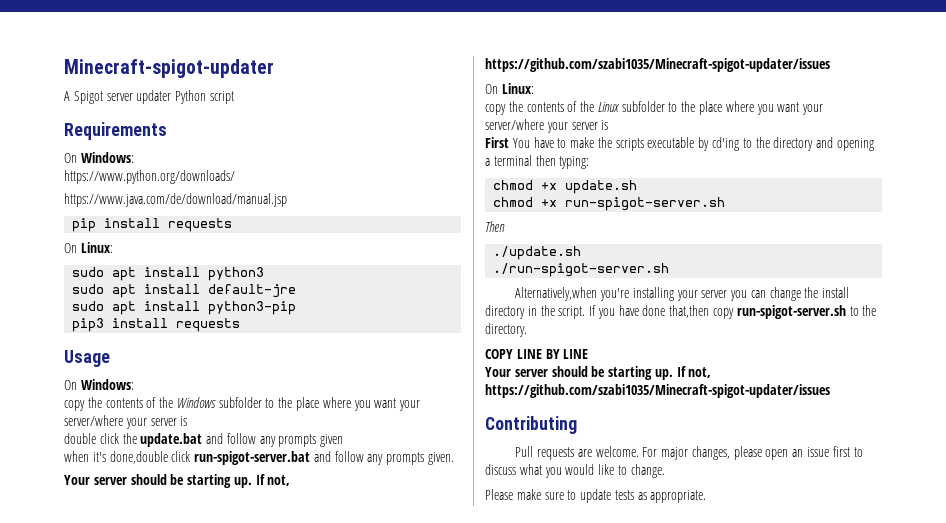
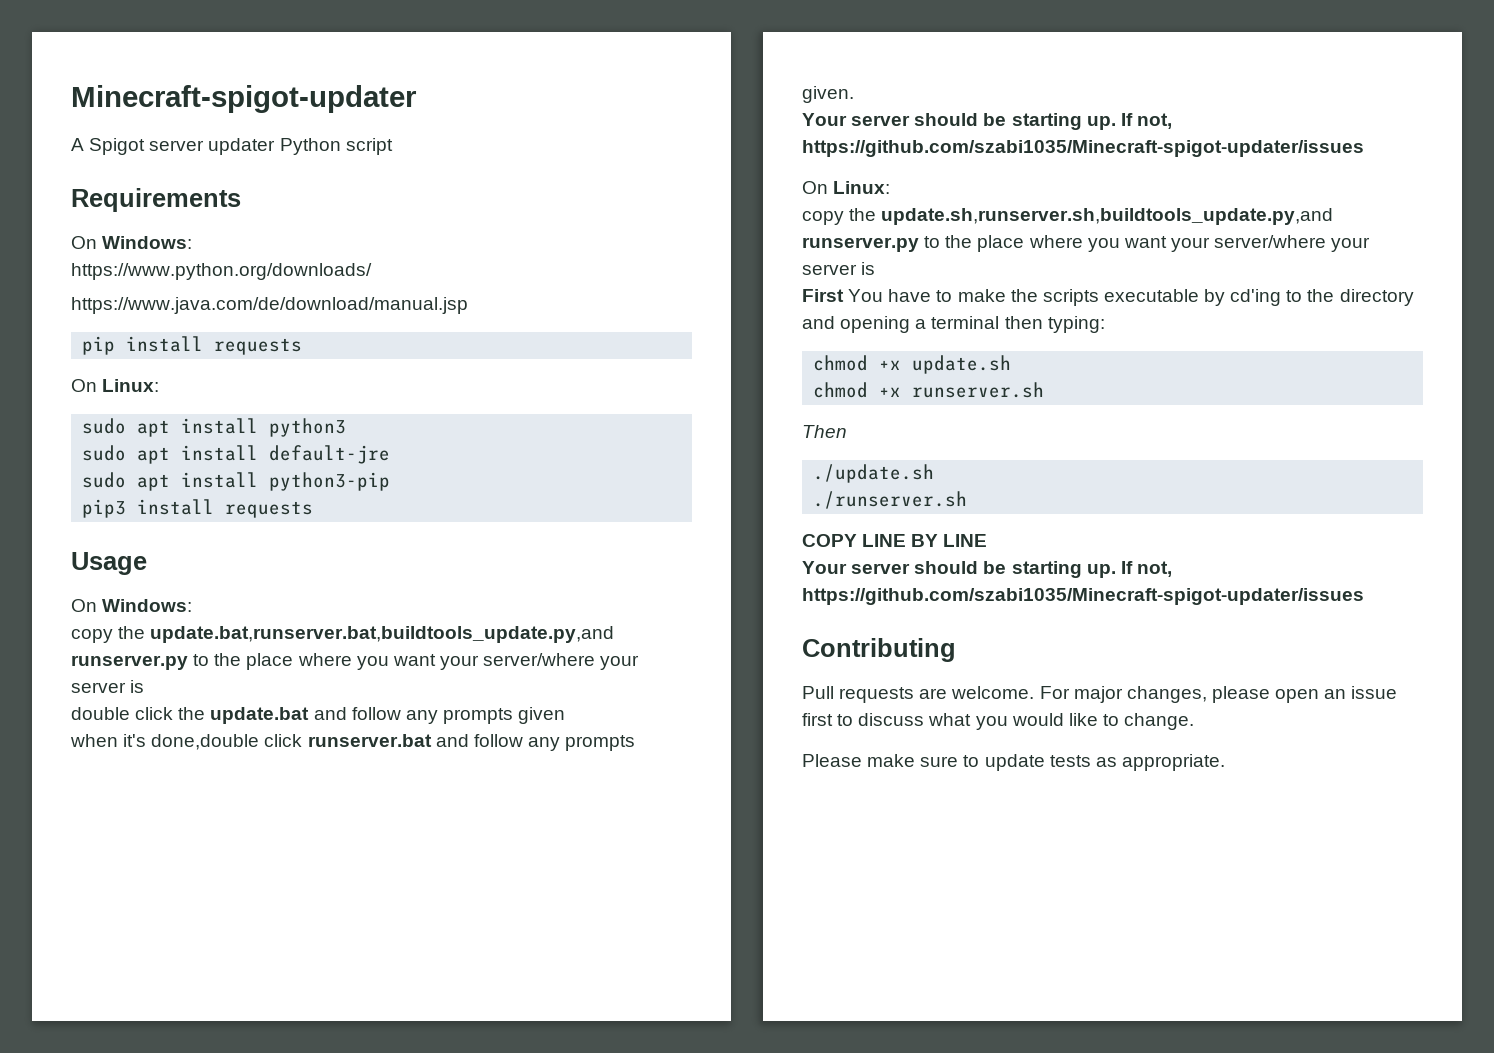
- copy the contents of the Windows subfolder to the place where you want your server/where your server is
+ copy the update.bat,runserver.bat,buildtools_update.py,and runserver.py to the place where you want your server/where your server is
- when it's done,double click run-spigot-server.bat and follow any prompts given.
+ when it's done,double click runserver.bat and follow any prompts given.
- copy the contents of the Linux subfolder to the place where you want your server/where your server is
+ copy the update.sh,runserver.sh,buildtools_update.py,and runserver.py to the place where you want your server/where your server is
- chmod +x run-spigot-server.sh
+ chmod +x runserver.sh
- ./run-spigot-server.sh
- Alternatively,when you're installing your server you can change the install directory in the script. If you have done that,then copy run-spigot-server.sh to the directory.
+ ./runserver.sh

